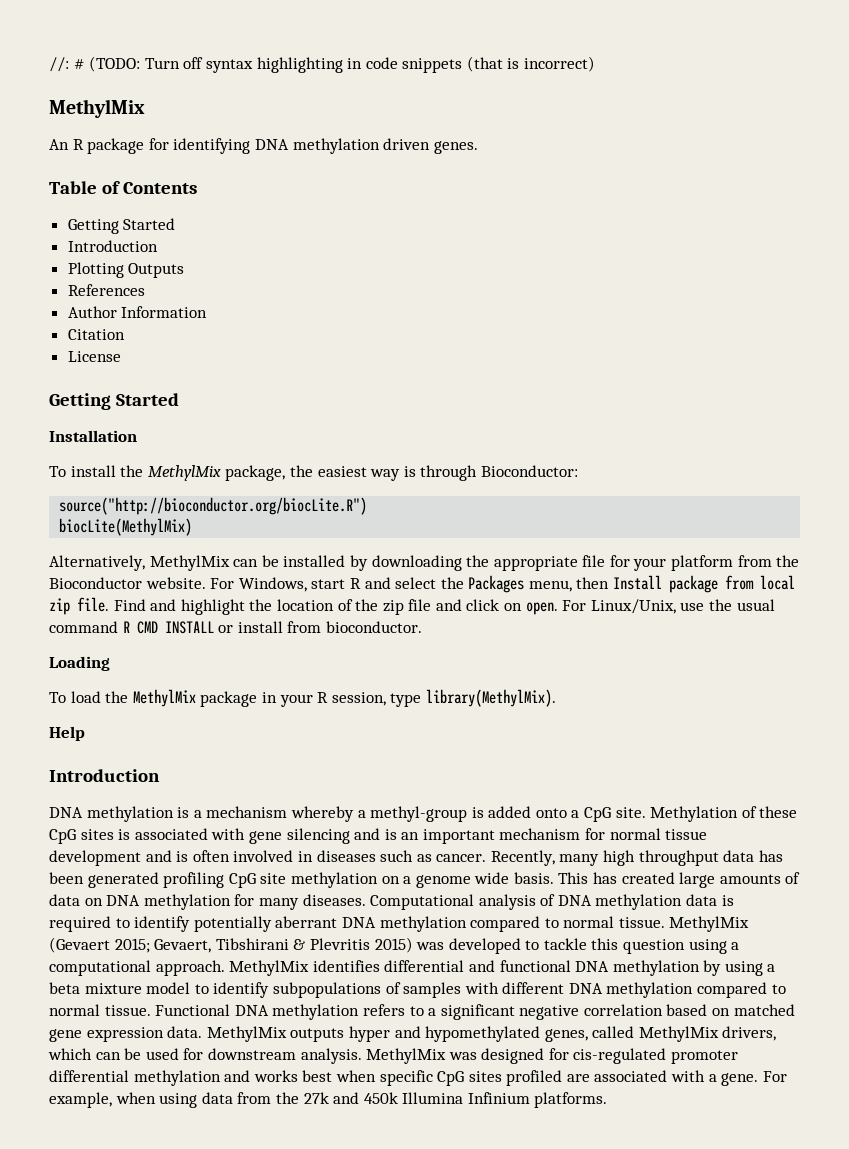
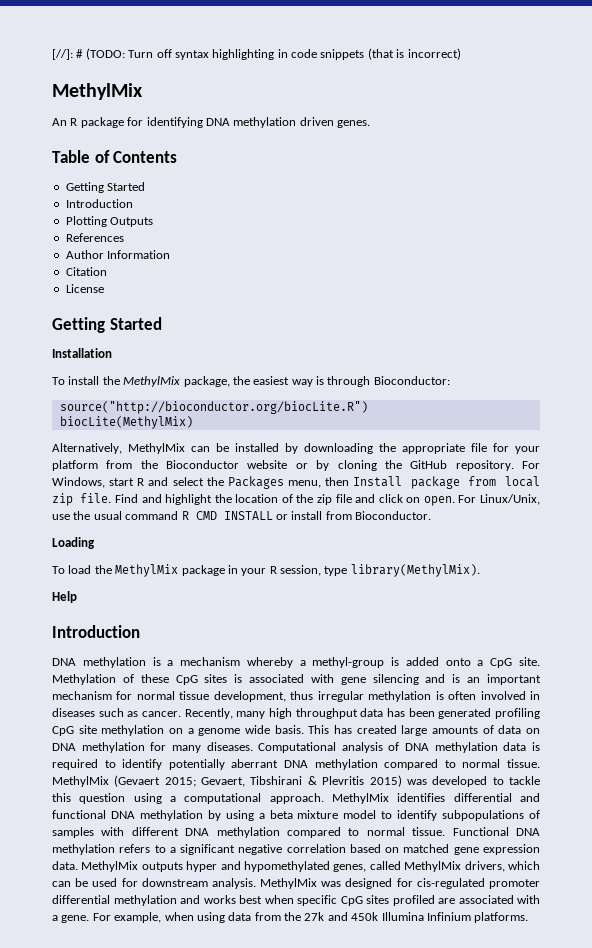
- //: # (TODO: Turn off syntax highlighting in code snippets (that is incorrect)
+ [//]: # (TODO: Turn off syntax highlighting in code snippets (that is incorrect)
- Alternatively, MethylMix can be installed by downloading the appropriate file for your platform from the Bioconductor website.
+ Alternatively, MethylMix can be installed by downloading the appropriate file for your platform from the Bioconductor website or by cloning the GitHub repository.
- For Linux/Unix, use the usual command R CMD INSTALL or install from bioconductor.
+ For Linux/Unix, use the usual command R CMD INSTALL or install from Bioconductor.
- Methylation of these CpG sites is associated with gene silencing and is an important mechanism for normal tissue development and is often involved in diseases such as cancer.
+ Methylation of these CpG sites is associated with gene silencing and is an important mechanism for normal tissue development, thus irregular methylation is often involved in diseases such as cancer.

